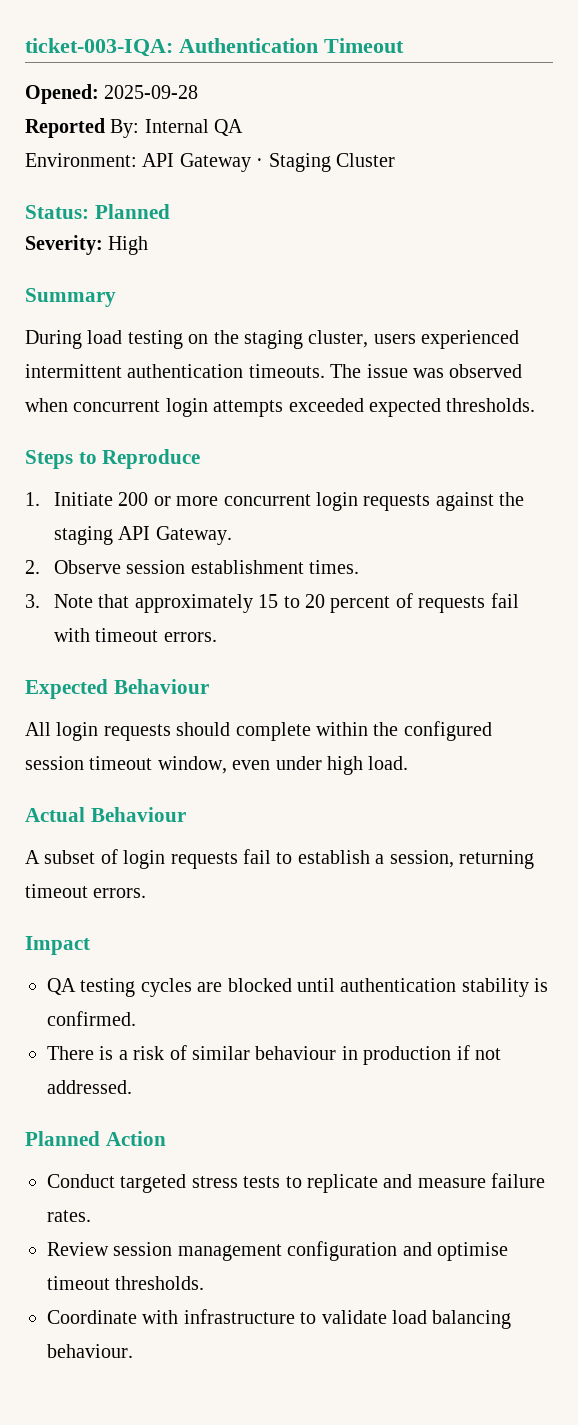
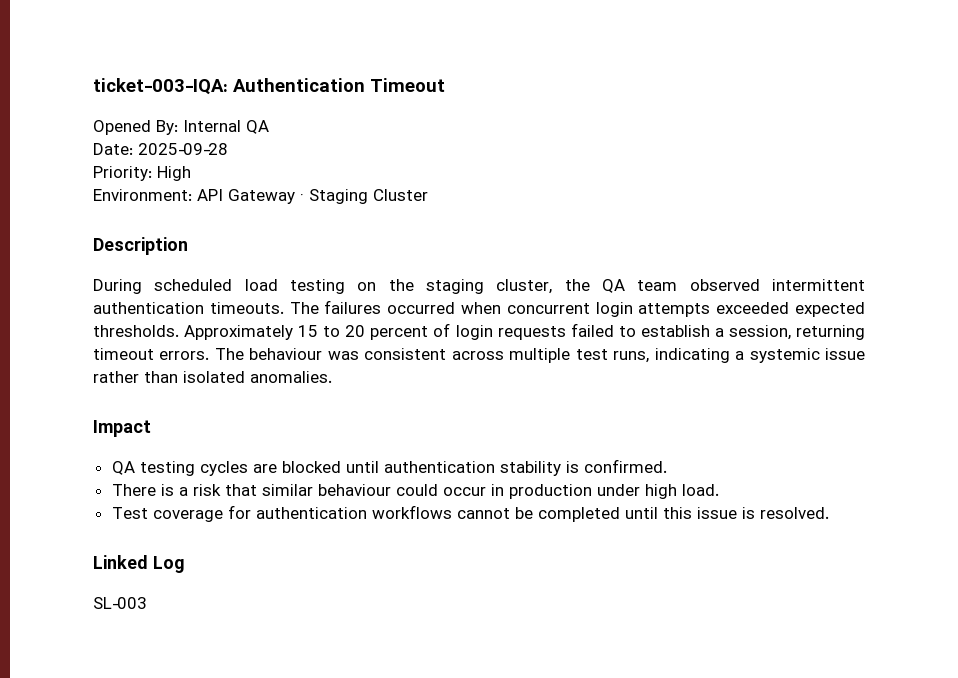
- Opened: 2025‑09‑28
- Reported By: Internal QA
+ Opened By: Internal QA
+ Date: 2025‑09‑28
+ Priority: High
- Status: Planned
- Severity: High
- Summary
+ Description
- During load testing on the staging cluster, users experienced intermittent authentication timeouts.
+ During scheduled load testing on the staging cluster, the QA team observed intermittent authentication timeouts.
- The issue was observed when concurrent login attempts exceeded expected thresholds.
- Steps to Reproduce
- 1. Initiate 200 or more concurrent login requests against the staging API Gateway.
- 2. Observe session establishment times.
- 3. Note that approximately 15 to 20 percent of requests fail with timeout errors.
- Expected Behaviour
- All login requests should complete within the configured session timeout window, even under high load.
- Actual Behaviour
- A subset of login requests fail to establish a session, returning timeout errors.
+ The failures occurred when concurrent login attempts exceeded expected thresholds. Approximately 15 to 20 percent of login requests failed to establish a session, returning timeout errors. The behaviour was consistent across multiple test runs, indicating a systemic issue rather than isolated anomalies.
- There is a risk of similar behaviour in production if not addressed.
- Planned Action
- Conduct targeted stress tests to replicate and measure failure rates.
- Review session management configuration and optimise timeout thresholds.
- Coordinate with infrastructure to validate load balancing behaviour.
+ There is a risk that similar behaviour could occur in production under high load.
+ Test coverage for authentication workflows cannot be completed until this issue is resolved.
+ Linked Log
+ SL‑003

